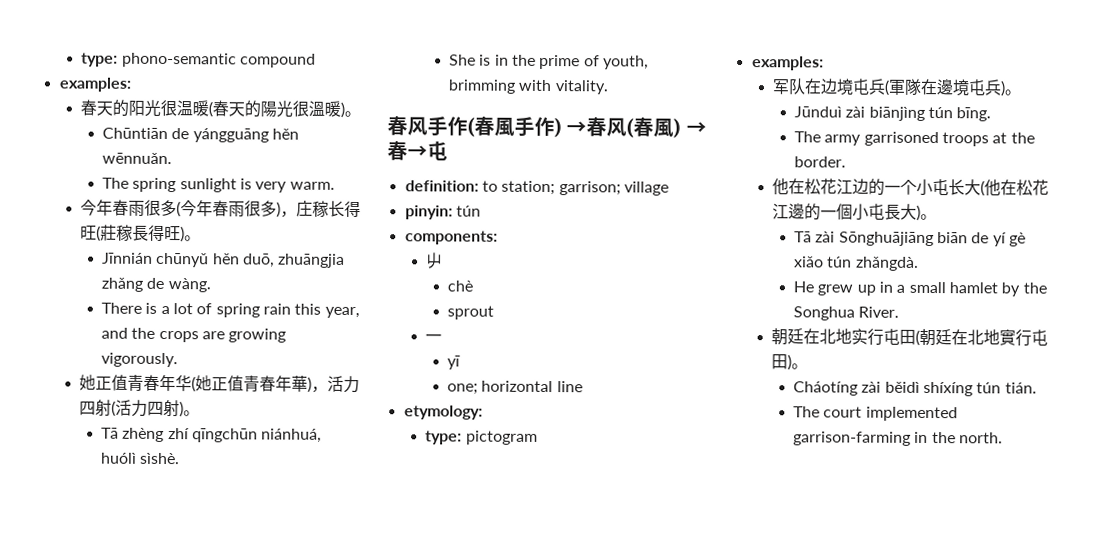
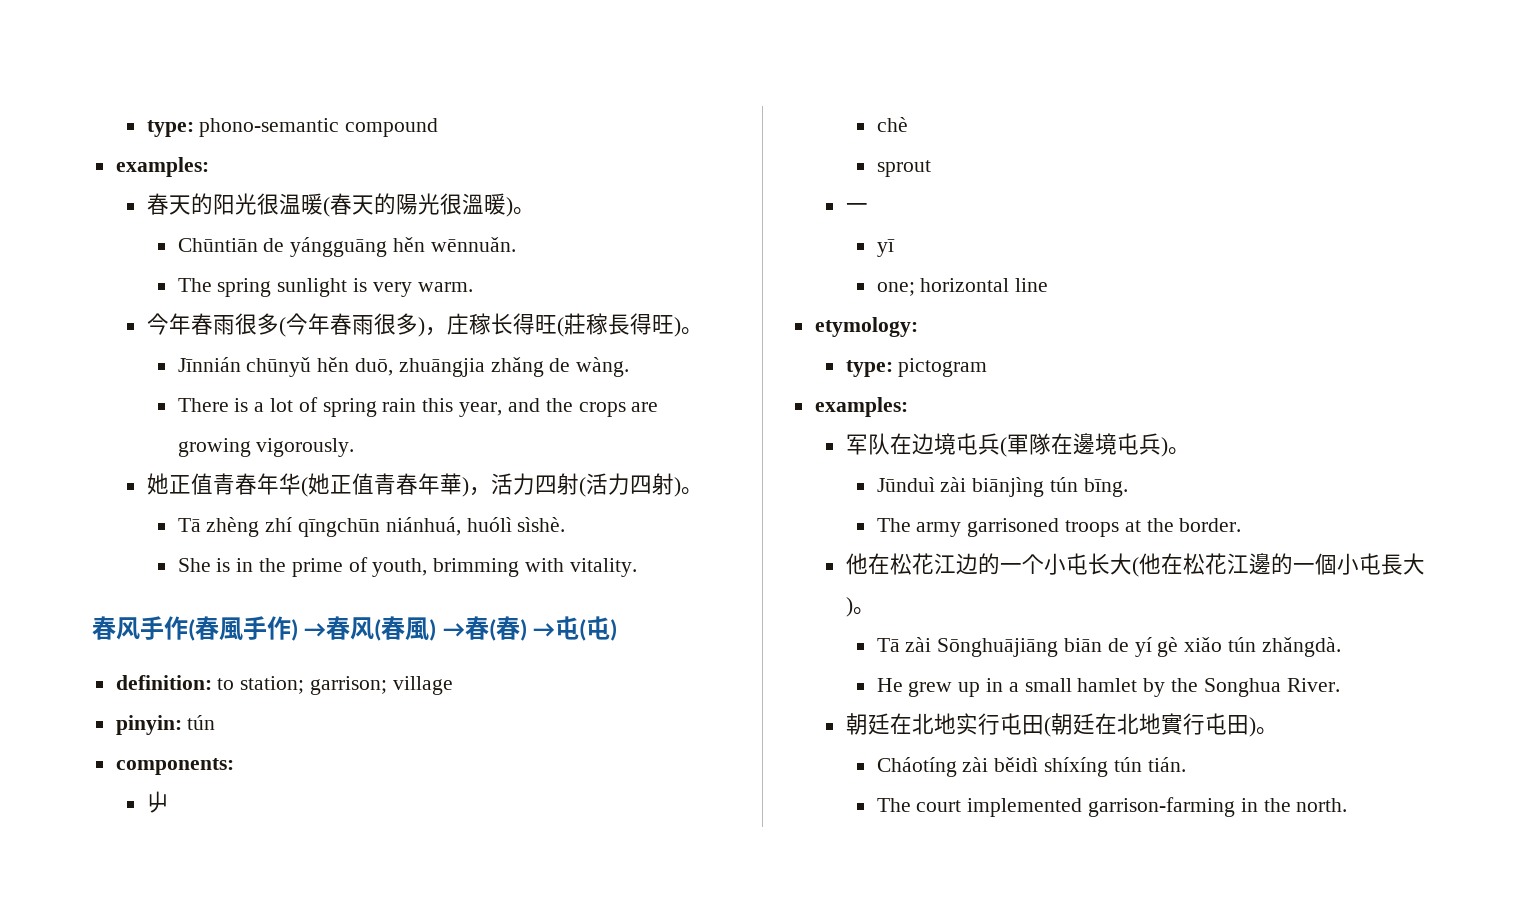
- 春风手作(春風手作) →春风(春風) →春→屯
+ 春风手作(春風手作) →春风(春風) →春(春) →屯(屯)

